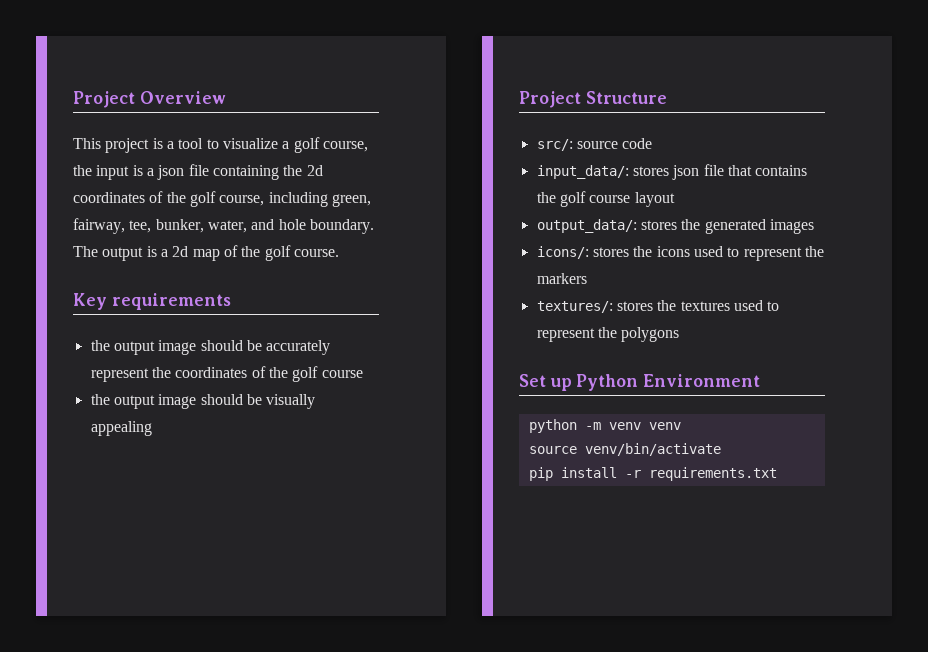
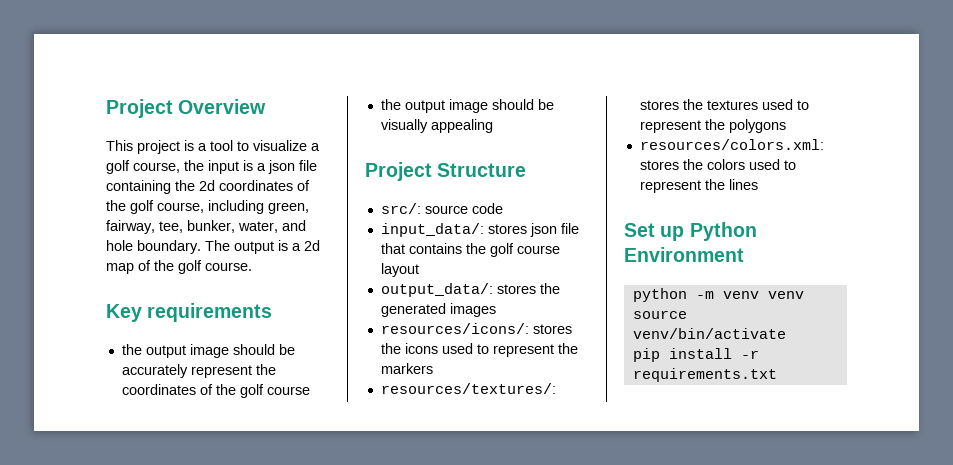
- icons/: stores the icons used to represent the markers
+ resources/icons/: stores the icons used to represent the markers
- textures/: stores the textures used to represent the polygons
+ resources/textures/: stores the textures used to represent the polygons
+ resources/colors.xml: stores the colors used to represent the lines

